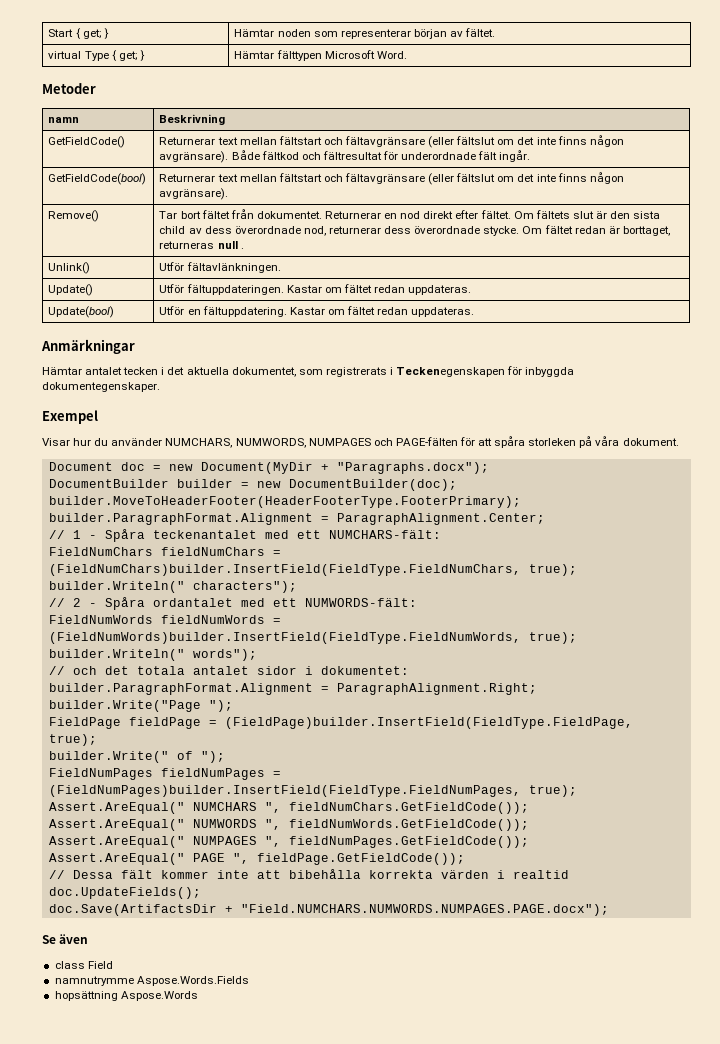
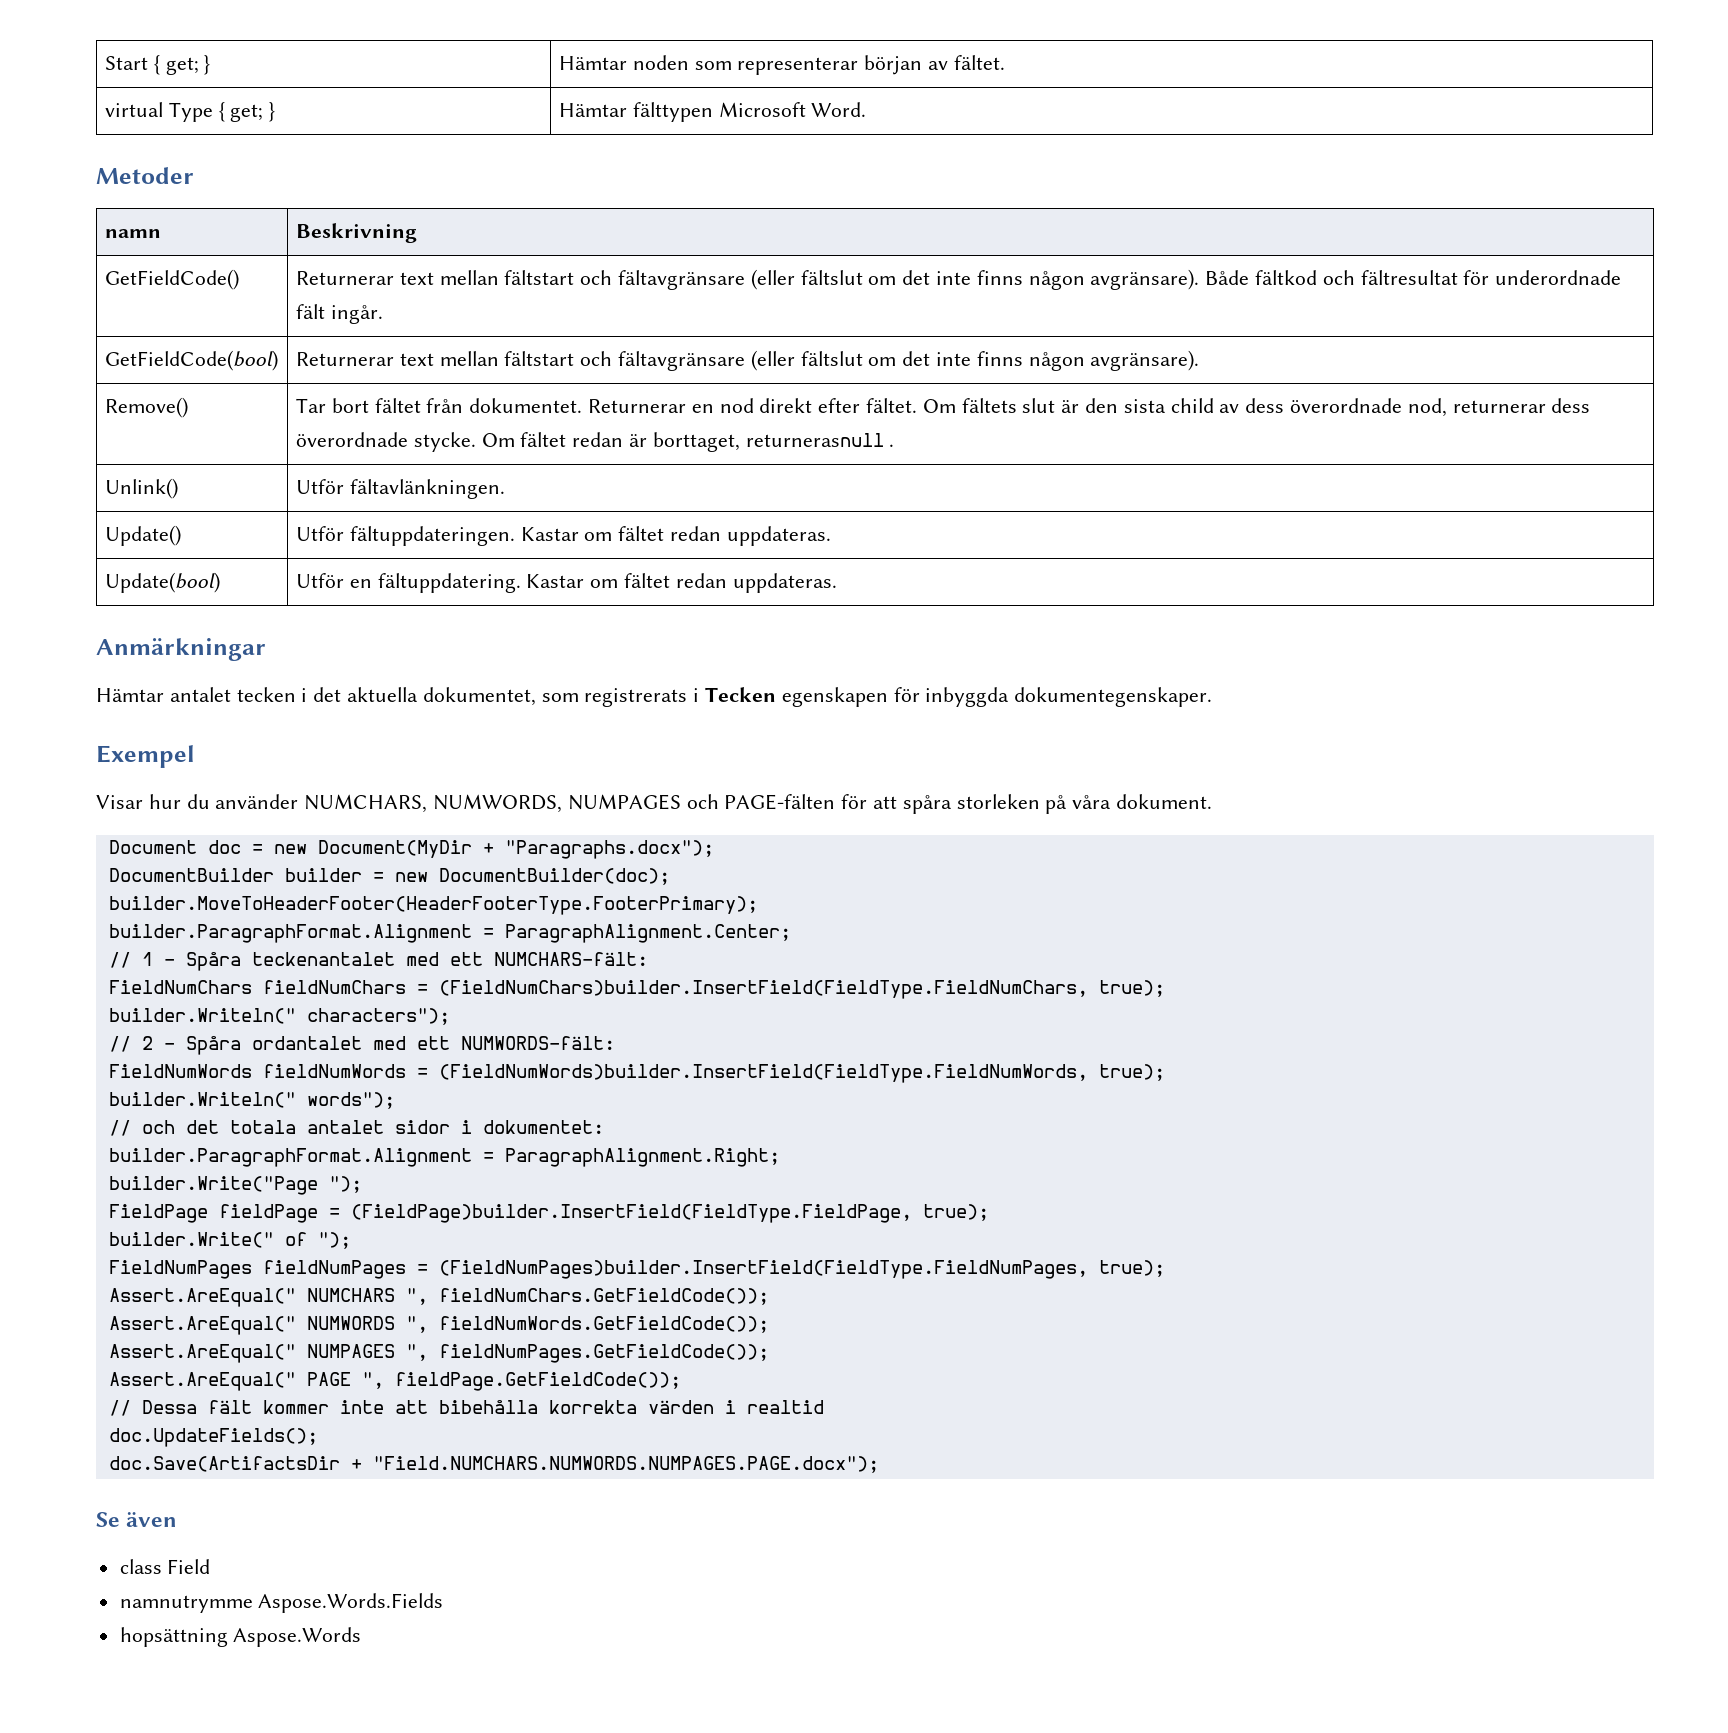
- Remove() | Tar bort fältet från dokumentet. Returnerar en nod direkt efter fältet. Om fältets slut är den sista child av dess överordnade nod, returnerar dess överordnade stycke. Om fältet redan är borttaget, returneras null .
+ Remove() | Tar bort fältet från dokumentet. Returnerar en nod direkt efter fältet. Om fältets slut är den sista child av dess överordnade nod, returnerar dess överordnade stycke. Om fältet redan är borttaget, returnerasnull .
- Hämtar antalet tecken i det aktuella dokumentet, som registrerats i Teckenegenskapen för inbyggda dokumentegenskaper.
+ Hämtar antalet tecken i det aktuella dokumentet, som registrerats i Tecken egenskapen för inbyggda dokumentegenskaper.

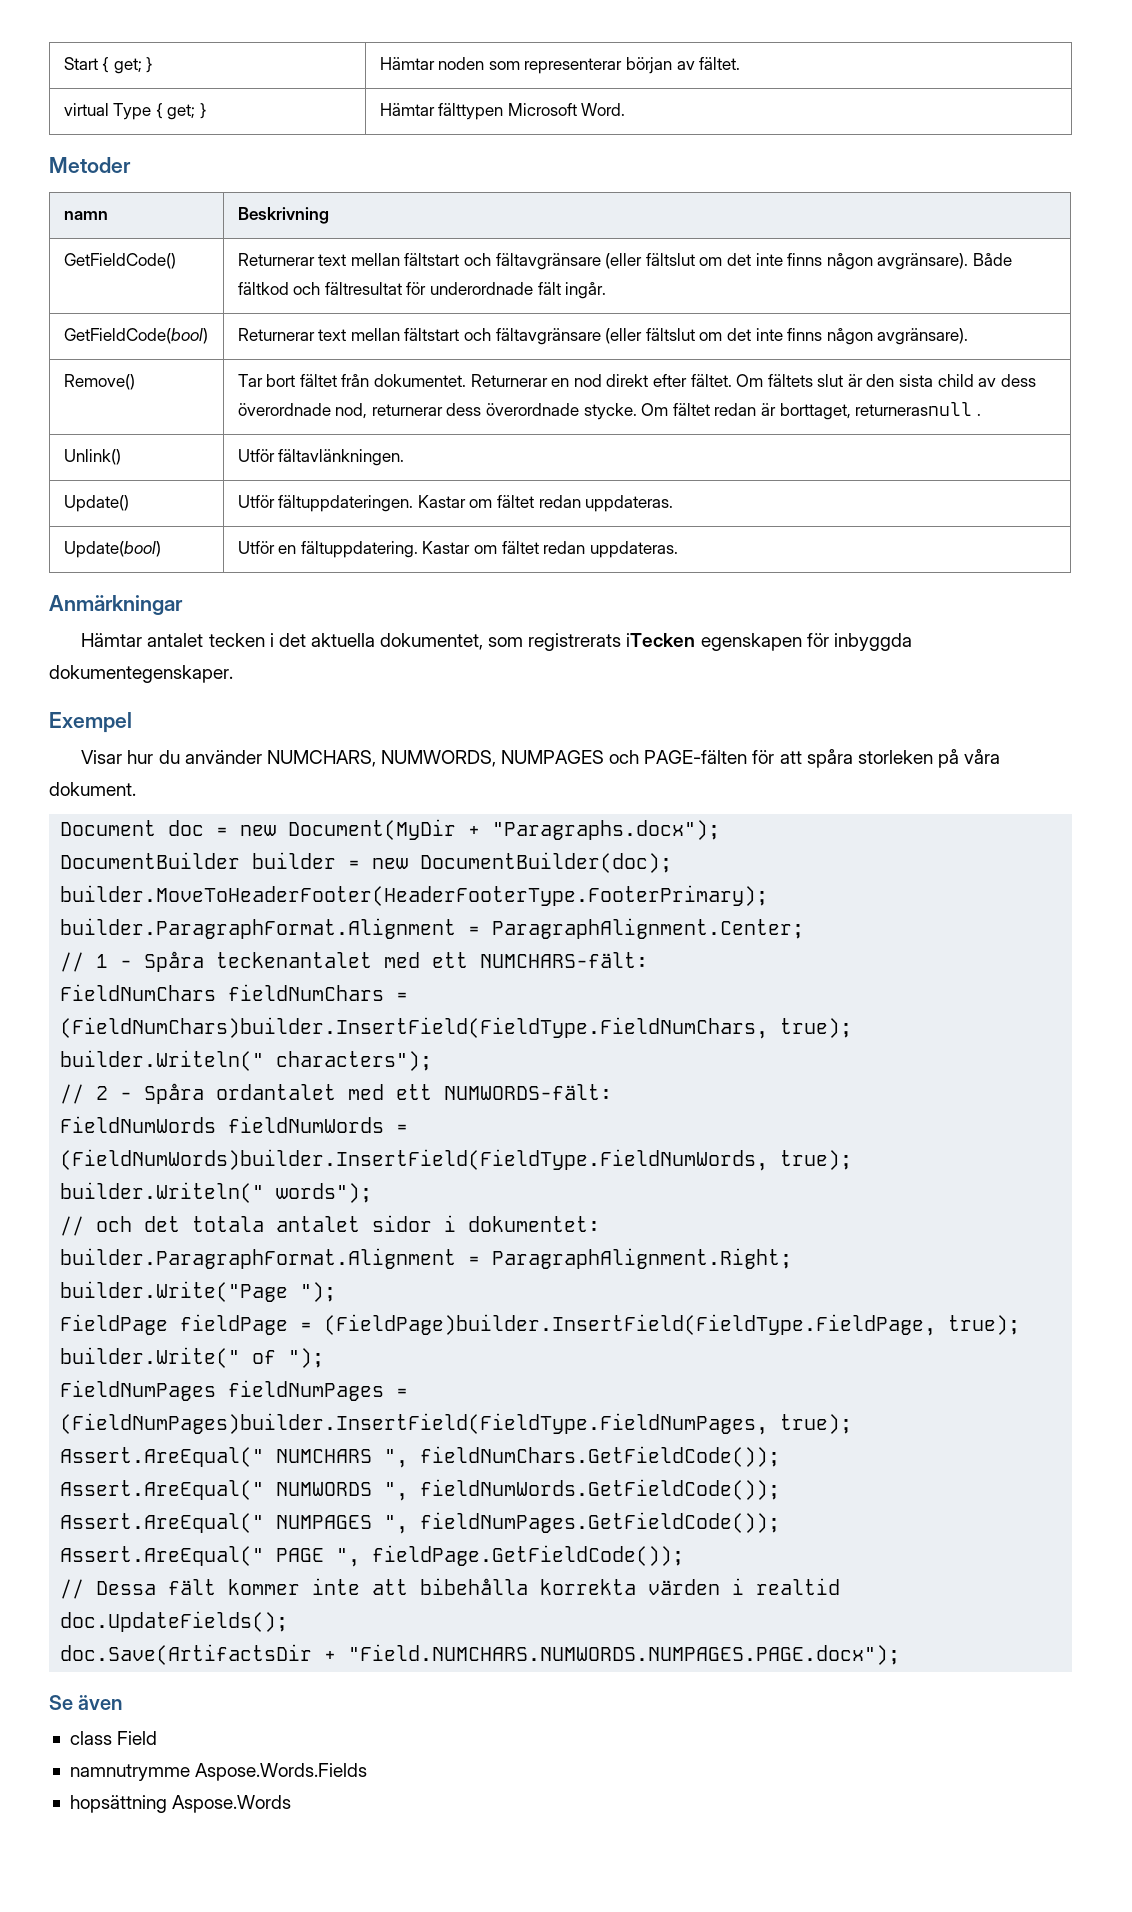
- Hämtar antalet tecken i det aktuella dokumentet, som registrerats i Tecken egenskapen för inbyggda dokumentegenskaper.
+ Hämtar antalet tecken i det aktuella dokumentet, som registrerats iTecken egenskapen för inbyggda dokumentegenskaper.

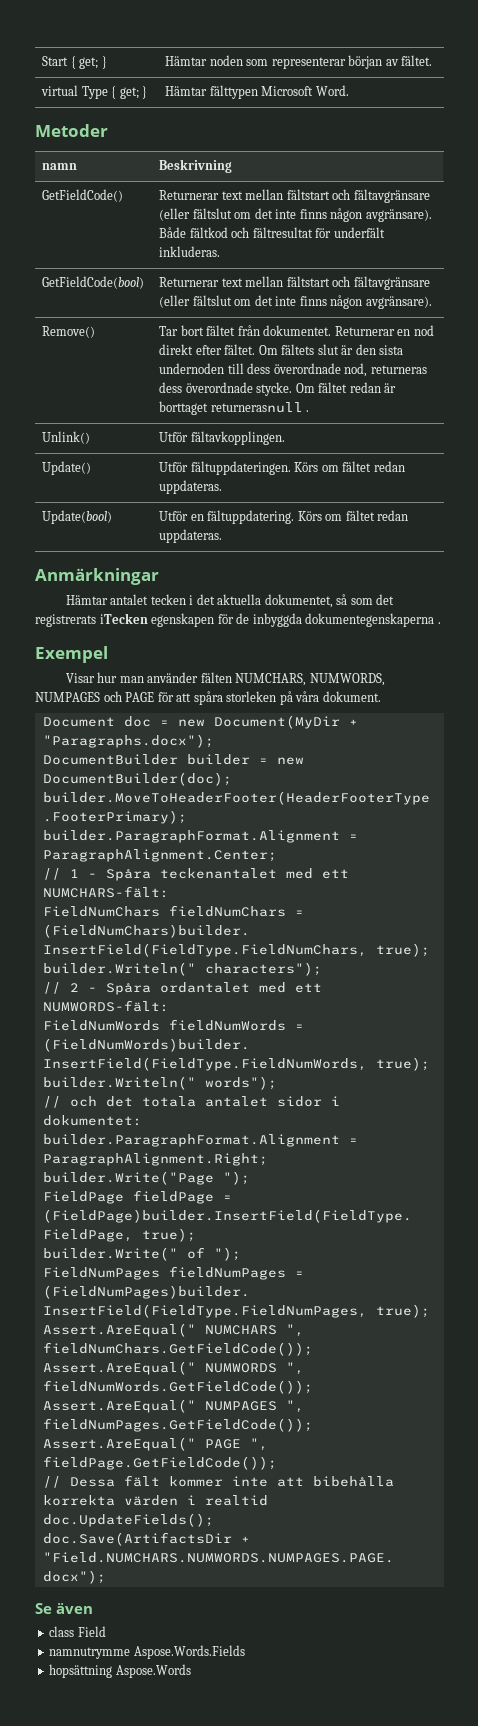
- GetFieldCode() | Returnerar text mellan fältstart och fältavgränsare (eller fältslut om det inte finns någon avgränsare). Både fältkod och fältresultat för underordnade fält ingår.
+ GetFieldCode() | Returnerar text mellan fältstart och fältavgränsare (eller fältslut om det inte finns någon avgränsare). Både fältkod och fältresultat för underfält inkluderas.
- Remove() | Tar bort fältet från dokumentet. Returnerar en nod direkt efter fältet. Om fältets slut är den sista child av dess överordnade nod, returnerar dess överordnade stycke. Om fältet redan är borttaget, returnerasnull .
+ Remove() | Tar bort fältet från dokumentet. Returnerar en nod direkt efter fältet. Om fältets slut är den sista undernoden till dess överordnade nod, returneras dess överordnade stycke. Om fältet redan är borttaget returnerasnull .
- Unlink() | Utför fältavlänkningen.
+ Unlink() | Utför fältavkopplingen.
- Update() | Utför fältuppdateringen. Kastar om fältet redan uppdateras.
+ Update() | Utför fältuppdateringen. Körs om fältet redan uppdateras.
- Update(bool) | Utför en fältuppdatering. Kastar om fältet redan uppdateras.
+ Update(bool) | Utför en fältuppdatering. Körs om fältet redan uppdateras.
- Hämtar antalet tecken i det aktuella dokumentet, som registrerats iTecken egenskapen för inbyggda dokumentegenskaper.
+ Hämtar antalet tecken i det aktuella dokumentet, så som det registrerats iTecken egenskapen för de inbyggda dokumentegenskaperna .
- Visar hur du använder NUMCHARS, NUMWORDS, NUMPAGES och PAGE-fälten för att spåra storleken på våra dokument.
+ Visar hur man använder fälten NUMCHARS, NUMWORDS, NUMPAGES och PAGE för att spåra storleken på våra dokument.

